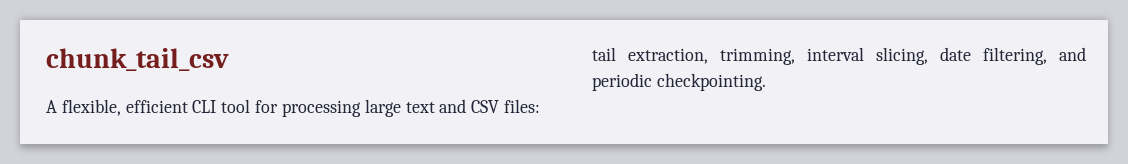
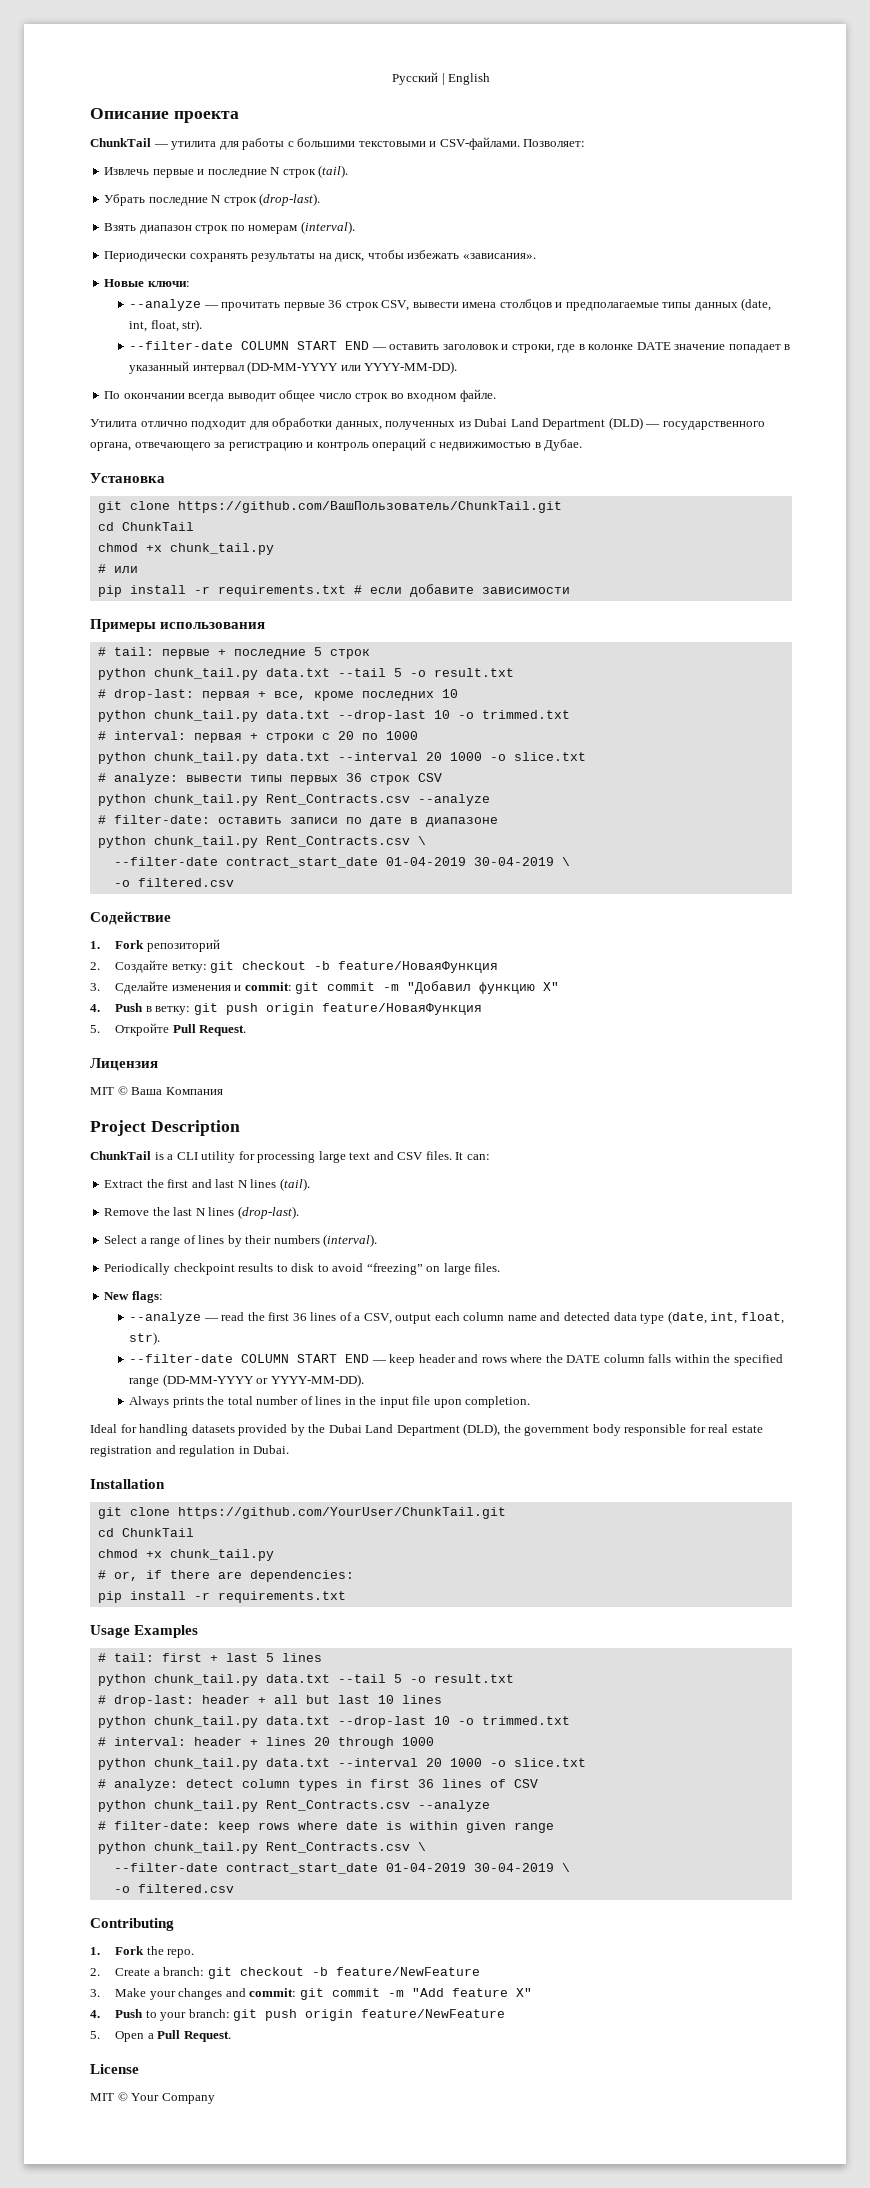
- chunk_tail_csv
- A flexible, efficient CLI tool for processing large text and CSV files: tail extraction, trimming, interval slicing, date filtering, and periodic checkpointing.
+ Русский | English
+ Описание проекта
+ ChunkTail — утилита для работы с большими текстовыми и CSV-файлами. Позволяет:
+ Извлечь первые и последние N строк (tail).
+ Убрать последние N строк (drop-last).
+ Взять диапазон строк по номерам (interval).
+ Периодически сохранять результаты на диск, чтобы избежать «зависания».
+ Новые ключи:
+ --analyze — прочитать первые 36 строк CSV, вывести имена столбцов и предполагаемые типы данных (date, int, float, str).
+ --filter-date COLUMN START END — оставить заголовок и строки, где в колонке DATE значение попадает в указанный интервал (DD-MM-YYYY или YYYY-MM-DD).
+ По окончании всегда выводит общее число строк во входном файле.
+ Утилита отлично подходит для обработки данных, полученных из Dubai Land Department (DLD) — государственного органа, отвечающего за регистрацию и контроль операций с недвижимостью в Дубае.
+ Установка
+ git clone https://github.com/ВашПользователь/ChunkTail.git
+ cd ChunkTail
+ chmod +x chunk_tail.py
+ # или
+ pip install -r requirements.txt # если добавите зависимости
+ Примеры использования
+ # tail: первые + последние 5 строк
+ python chunk_tail.py data.txt --tail 5 -o result.txt
+ # drop-last: первая + все, кроме последних 10
+ python chunk_tail.py data.txt --drop-last 10 -o trimmed.txt
+ # interval: первая + строки с 20 по 1000
+ python chunk_tail.py data.txt --interval 20 1000 -o slice.txt
+ # analyze: вывести типы первых 36 строк CSV
+ python chunk_tail.py Rent_Contracts.csv --analyze
+ # filter-date: оставить записи по дате в диапазоне
+ python chunk_tail.py Rent_Contracts.csv \
+ --filter-date contract_start_date 01-04-2019 30-04-2019 \
+ -o filtered.csv
+ Содействие
+ 1. Fork репозиторий
+ 2. Создайте ветку: git checkout -b feature/НоваяФункция
+ 3. Сделайте изменения и commit: git commit -m "Добавил функцию X"
+ 4. Push в ветку: git push origin feature/НоваяФункция
+ 5. Откройте Pull Request.
+ Лицензия
+ MIT © Ваша Компания
+ Project Description
+ ChunkTail is a CLI utility for processing large text and CSV files. It can:
+ Extract the first and last N lines (tail).
+ Remove the last N lines (drop-last).
+ Select a range of lines by their numbers (interval).
+ Periodically checkpoint results to disk to avoid “freezing” on large files.
+ New flags:
+ --analyze — read the first 36 lines of a CSV, output each column name and detected data type (date, int, float, str).
+ --filter-date COLUMN START END — keep header and rows where the DATE column falls within the specified range (DD-MM-YYYY or YYYY-MM-DD).
+ Always prints the total number of lines in the input file upon completion.
+ Ideal for handling datasets provided by the Dubai Land Department (DLD), the government body responsible for real estate registration and regulation in Dubai.
+ Installation
+ git clone https://github.com/YourUser/ChunkTail.git
+ cd ChunkTail
+ chmod +x chunk_tail.py
+ # or, if there are dependencies:
+ pip install -r requirements.txt
+ Usage Examples
+ # tail: first + last 5 lines
+ python chunk_tail.py data.txt --tail 5 -o result.txt
+ # drop-last: header + all but last 10 lines
+ python chunk_tail.py data.txt --drop-last 10 -o trimmed.txt
+ # interval: header + lines 20 through 1000
+ python chunk_tail.py data.txt --interval 20 1000 -o slice.txt
+ # analyze: detect column types in first 36 lines of CSV
+ python chunk_tail.py Rent_Contracts.csv --analyze
+ # filter-date: keep rows where date is within given range
+ python chunk_tail.py Rent_Contracts.csv \
+ --filter-date contract_start_date 01-04-2019 30-04-2019 \
+ -o filtered.csv
+ Contributing
+ 1. Fork the repo.
+ 2. Create a branch: git checkout -b feature/NewFeature
+ 3. Make your changes and commit: git commit -m "Add feature X"
+ 4. Push to your branch: git push origin feature/NewFeature
+ 5. Open a Pull Request.
+ License
+ MIT © Your Company

